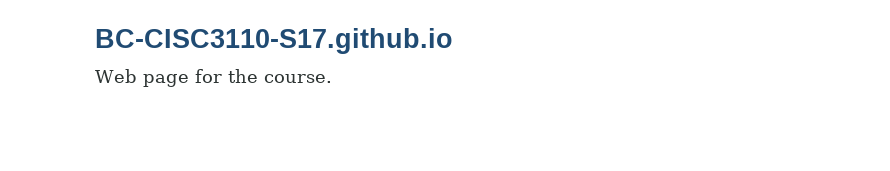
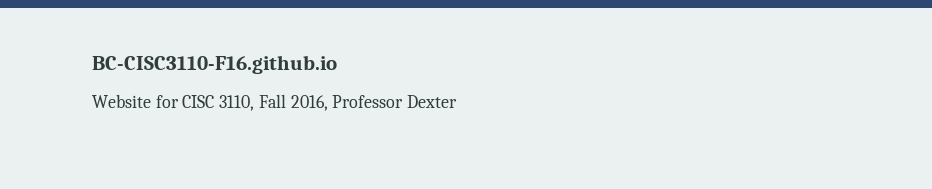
- BC-CISC3110-S17.github.io
- Web page for the course.
+ BC-CISC3110-F16.github.io
+ Website for CISC 3110, Fall 2016, Professor Dexter

